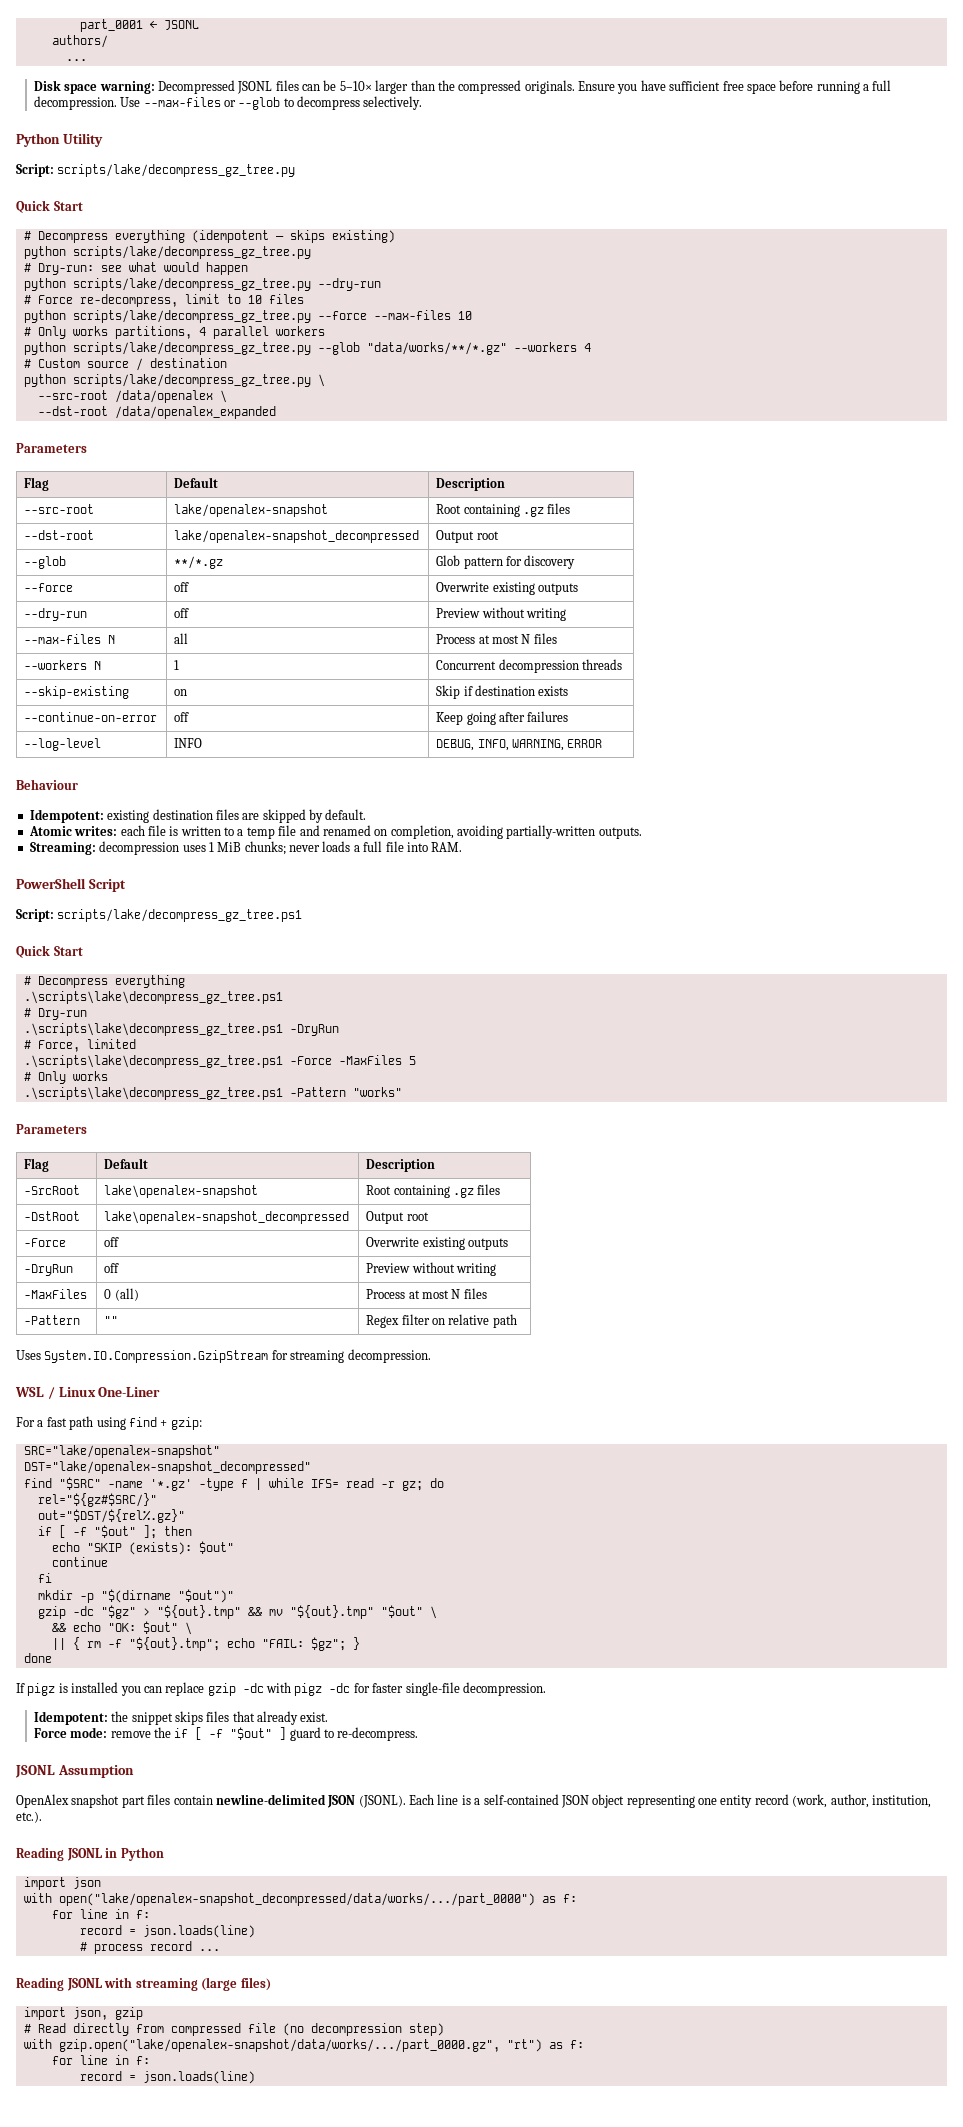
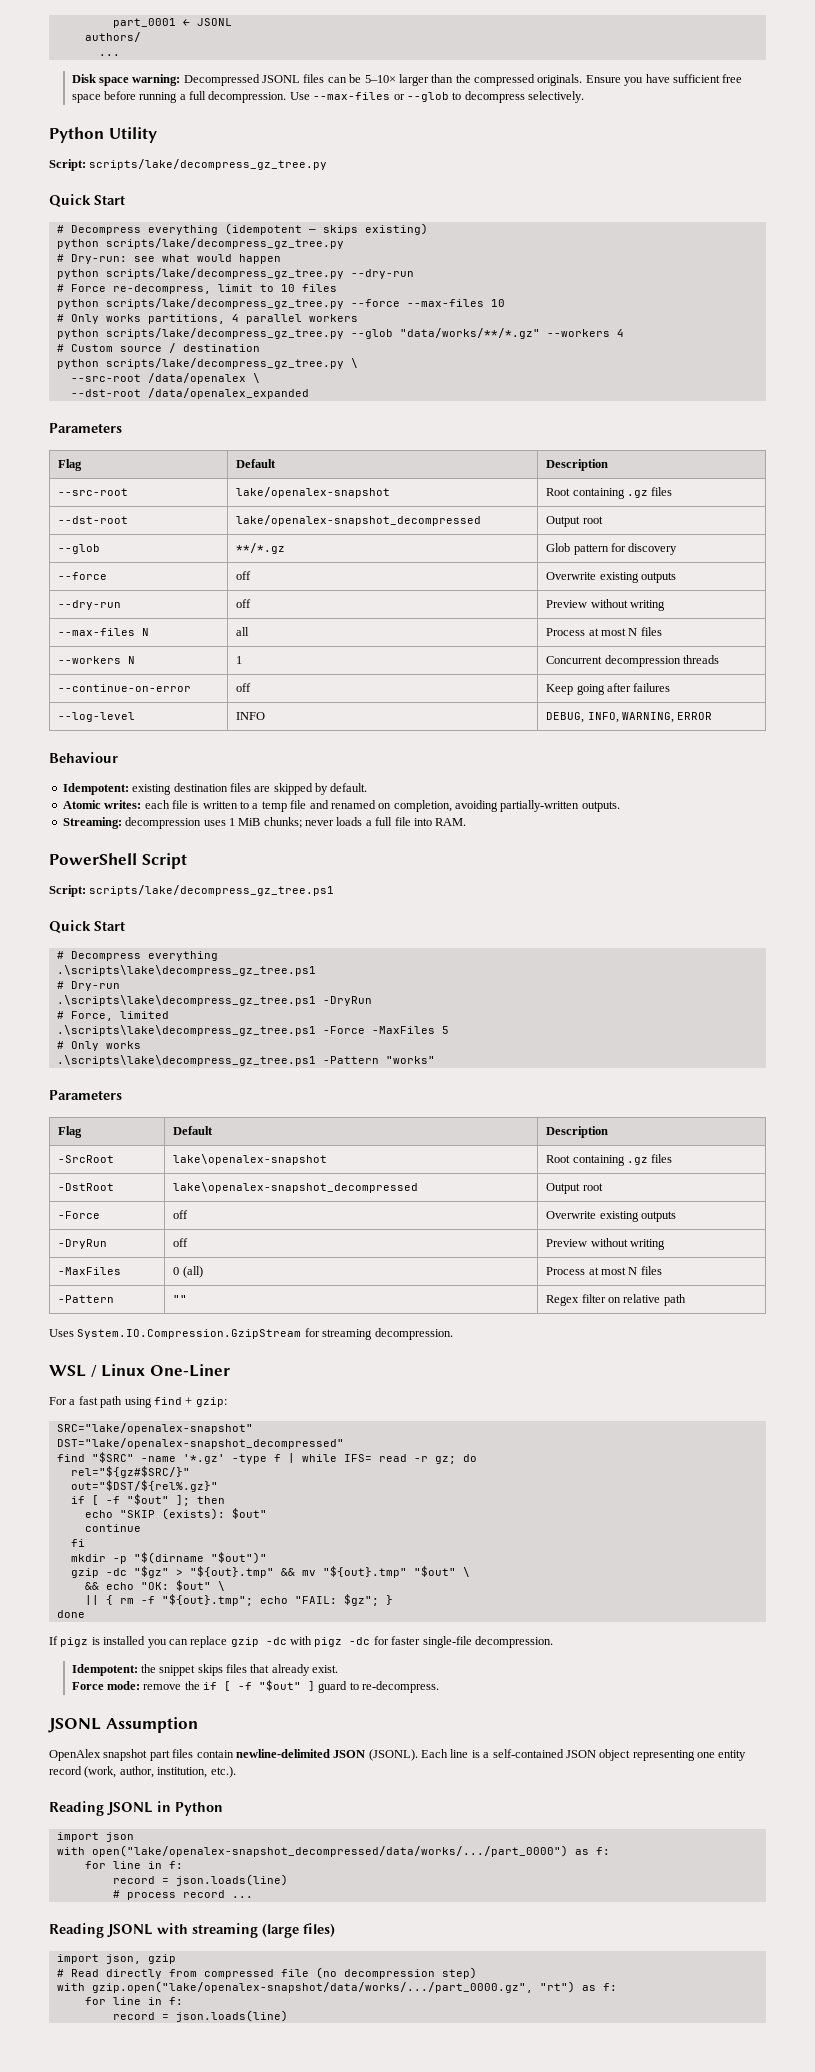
- --skip-existing | on | Skip if destination exists

